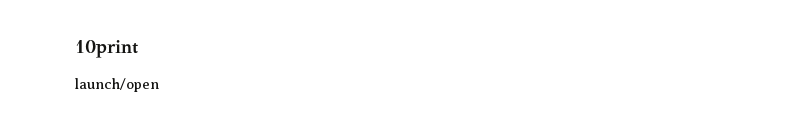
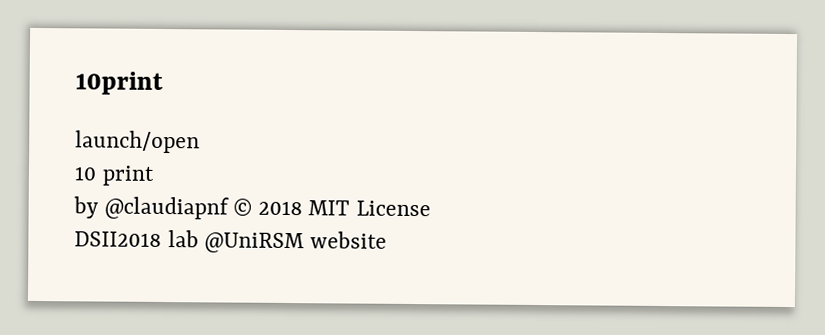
+ 10 print
+ by @claudiapnf © 2018 MIT License
+ DSII2018 lab @UniRSM website

